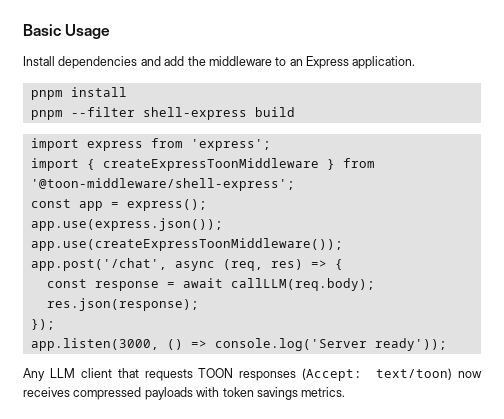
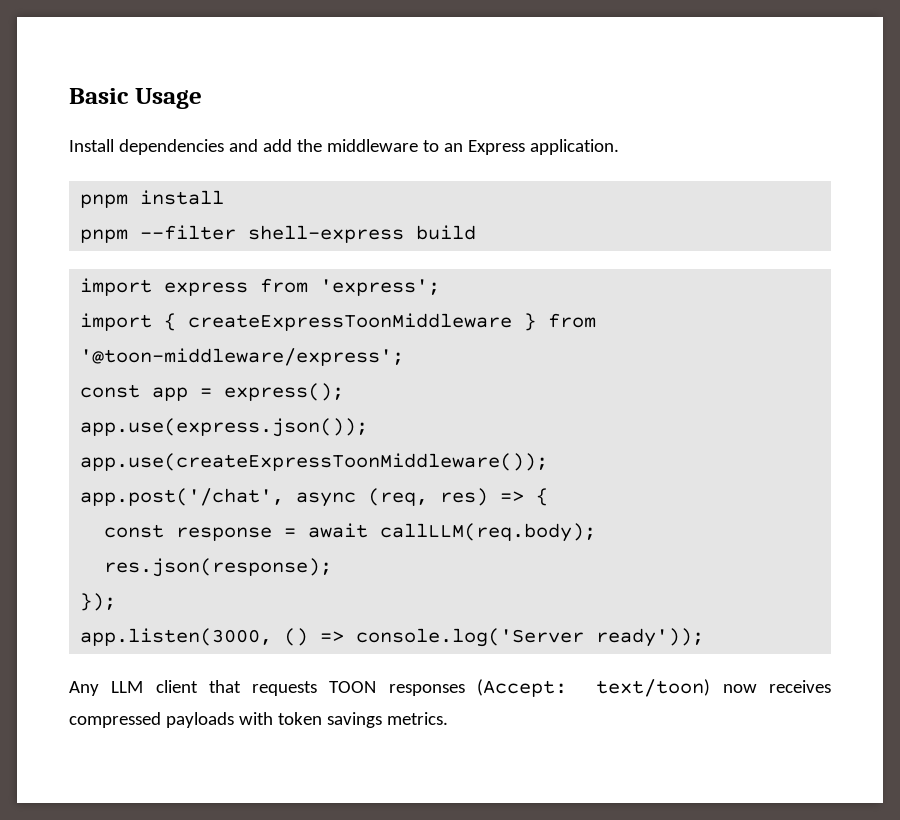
- import { createExpressToonMiddleware } from '@toon-middleware/shell-express';
+ import { createExpressToonMiddleware } from '@toon-middleware/express';

